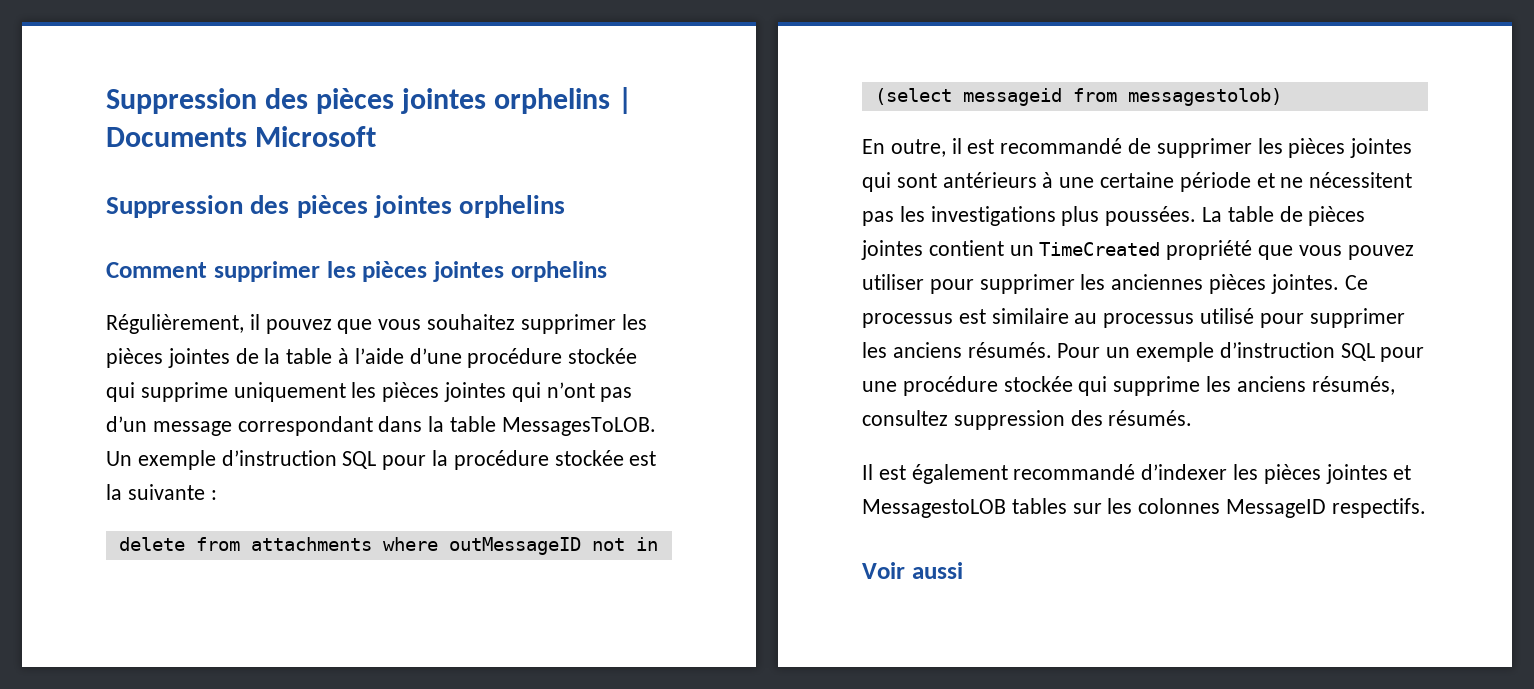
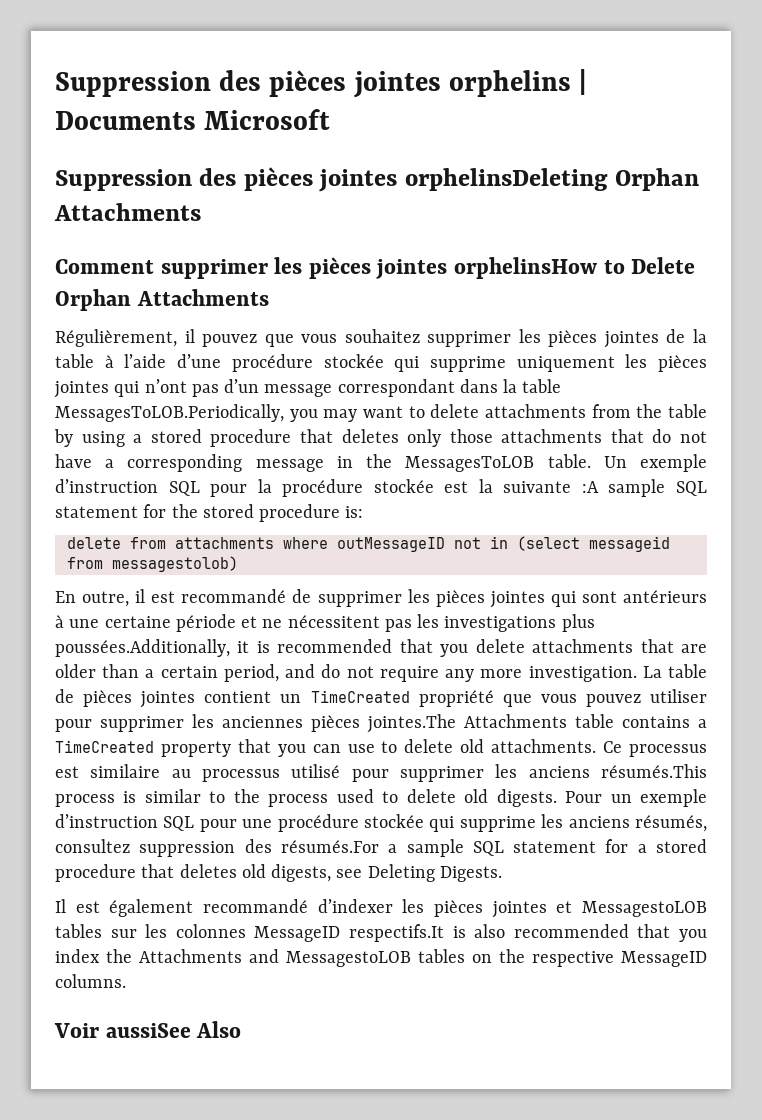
  Suppression des pièces jointes orphelins | Documents Microsoft
- Suppression des pièces jointes orphelins
+ Suppression des pièces jointes orphelinsDeleting Orphan Attachments
- Comment supprimer les pièces jointes orphelins
+ Comment supprimer les pièces jointes orphelinsHow to Delete Orphan Attachments
- Régulièrement, il pouvez que vous souhaitez supprimer les pièces jointes de la table à l’aide d’une procédure stockée qui supprime uniquement les pièces jointes qui n’ont pas d’un message correspondant dans la table MessagesToLOB.
+ Régulièrement, il pouvez que vous souhaitez supprimer les pièces jointes de la table à l’aide d’une procédure stockée qui supprime uniquement les pièces jointes qui n’ont pas d’un message correspondant dans la table MessagesToLOB.Periodically, you may want to delete attachments from the table by using a stored procedure that deletes only those attachments that do not have a corresponding message in the MessagesToLOB table.
- Un exemple d’instruction SQL pour la procédure stockée est la suivante :
+ Un exemple d’instruction SQL pour la procédure stockée est la suivante :A sample SQL statement for the stored procedure is:
- En outre, il est recommandé de supprimer les pièces jointes qui sont antérieurs à une certaine période et ne nécessitent pas les investigations plus poussées.
+ En outre, il est recommandé de supprimer les pièces jointes qui sont antérieurs à une certaine période et ne nécessitent pas les investigations plus poussées.Additionally, it is recommended that you delete attachments that are older than a certain period, and do not require any more investigation.
- La table de pièces jointes contient un TimeCreated propriété que vous pouvez utiliser pour supprimer les anciennes pièces jointes.
+ La table de pièces jointes contient un TimeCreated propriété que vous pouvez utiliser pour supprimer les anciennes pièces jointes.The Attachments table contains a TimeCreated property that you can use to delete old attachments.
- Ce processus est similaire au processus utilisé pour supprimer les anciens résumés.
+ Ce processus est similaire au processus utilisé pour supprimer les anciens résumés.This process is similar to the process used to delete old digests.
- Pour un exemple d’instruction SQL pour une procédure stockée qui supprime les anciens résumés, consultez suppression des résumés.
+ Pour un exemple d’instruction SQL pour une procédure stockée qui supprime les anciens résumés, consultez suppression des résumés.For a sample SQL statement for a stored procedure that deletes old digests, see Deleting Digests.
- Il est également recommandé d’indexer les pièces jointes et MessagestoLOB tables sur les colonnes MessageID respectifs.
+ Il est également recommandé d’indexer les pièces jointes et MessagestoLOB tables sur les colonnes MessageID respectifs.It is also recommended that you index the Attachments and MessagestoLOB tables on the respective MessageID columns.
- Voir aussi
+ Voir aussiSee Also

